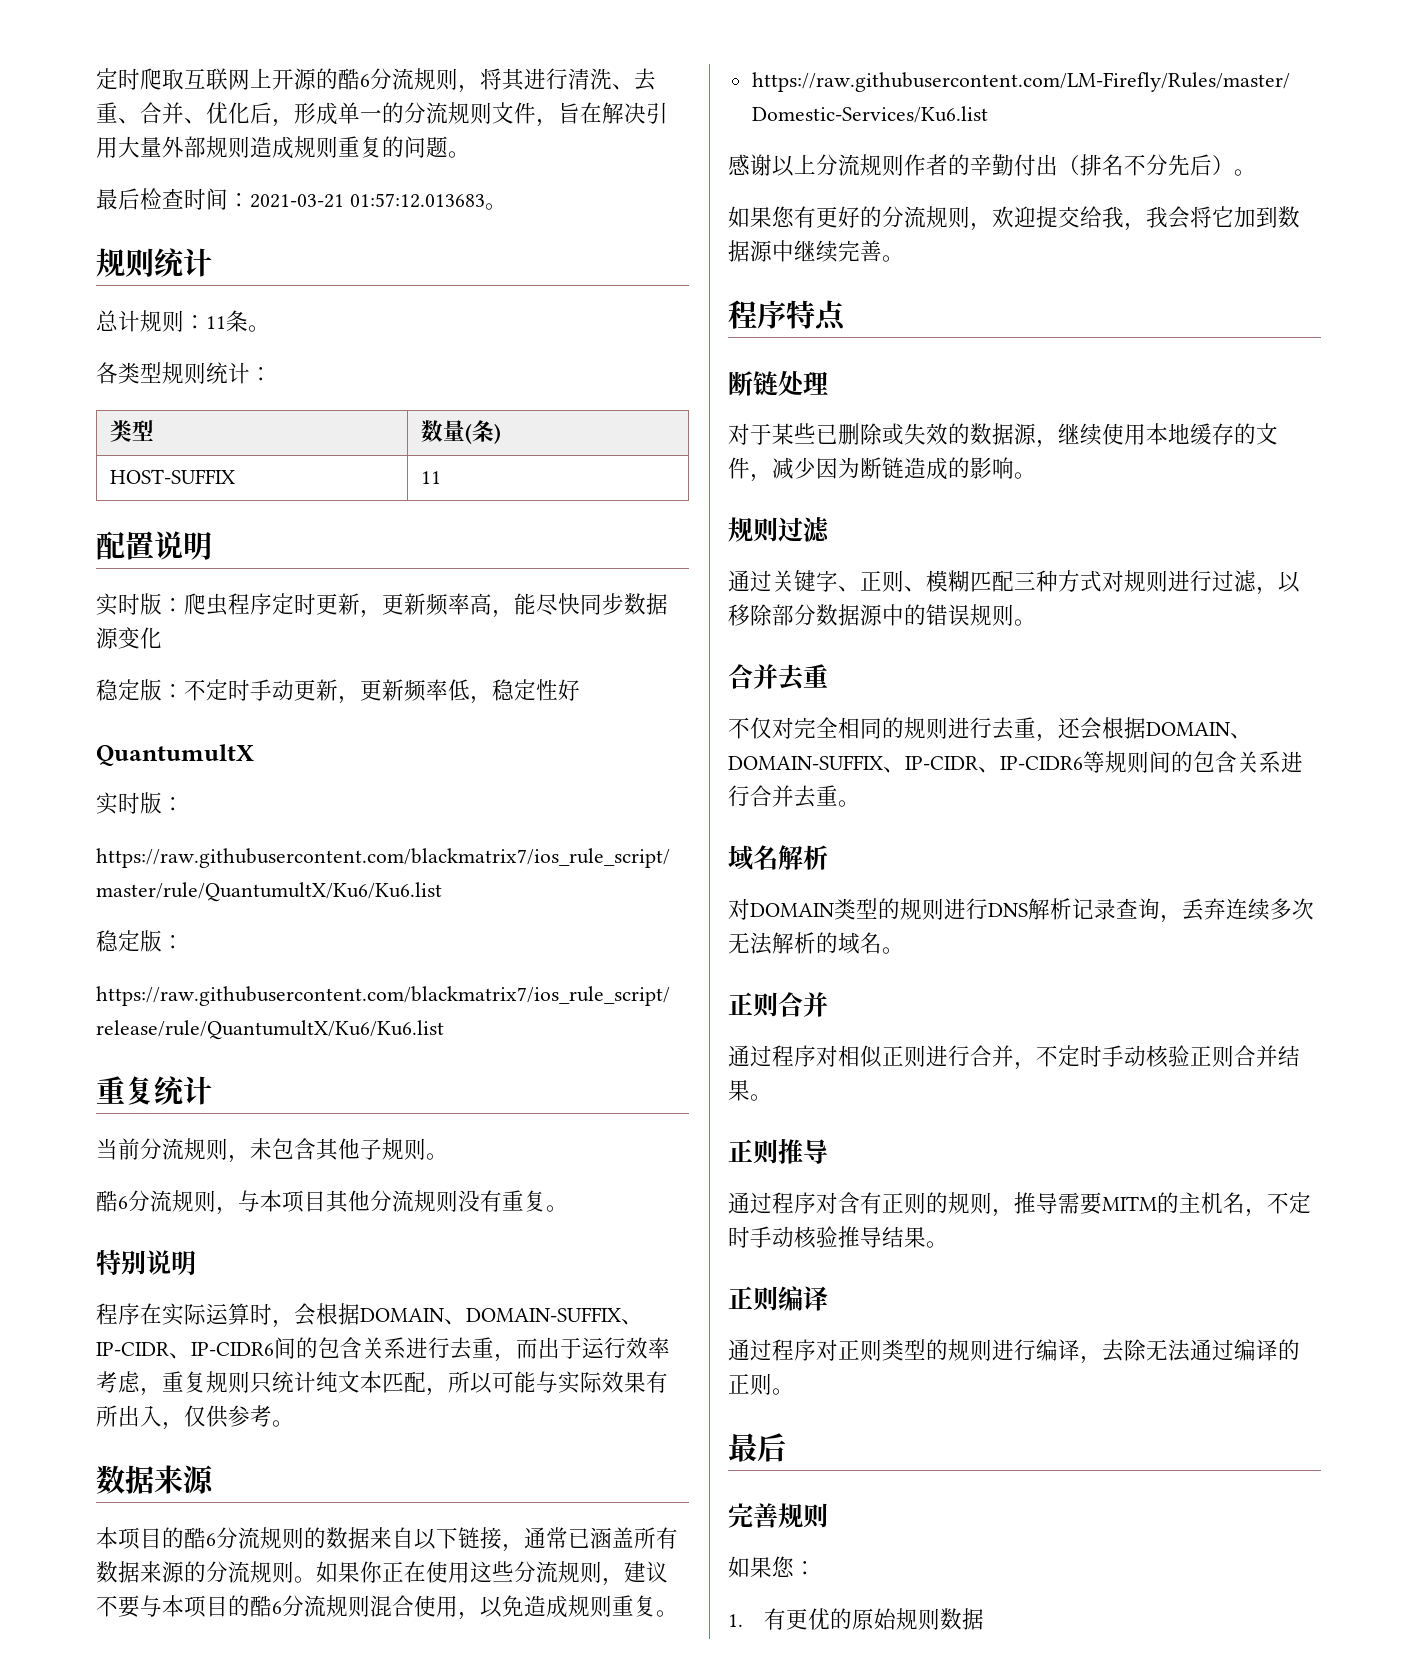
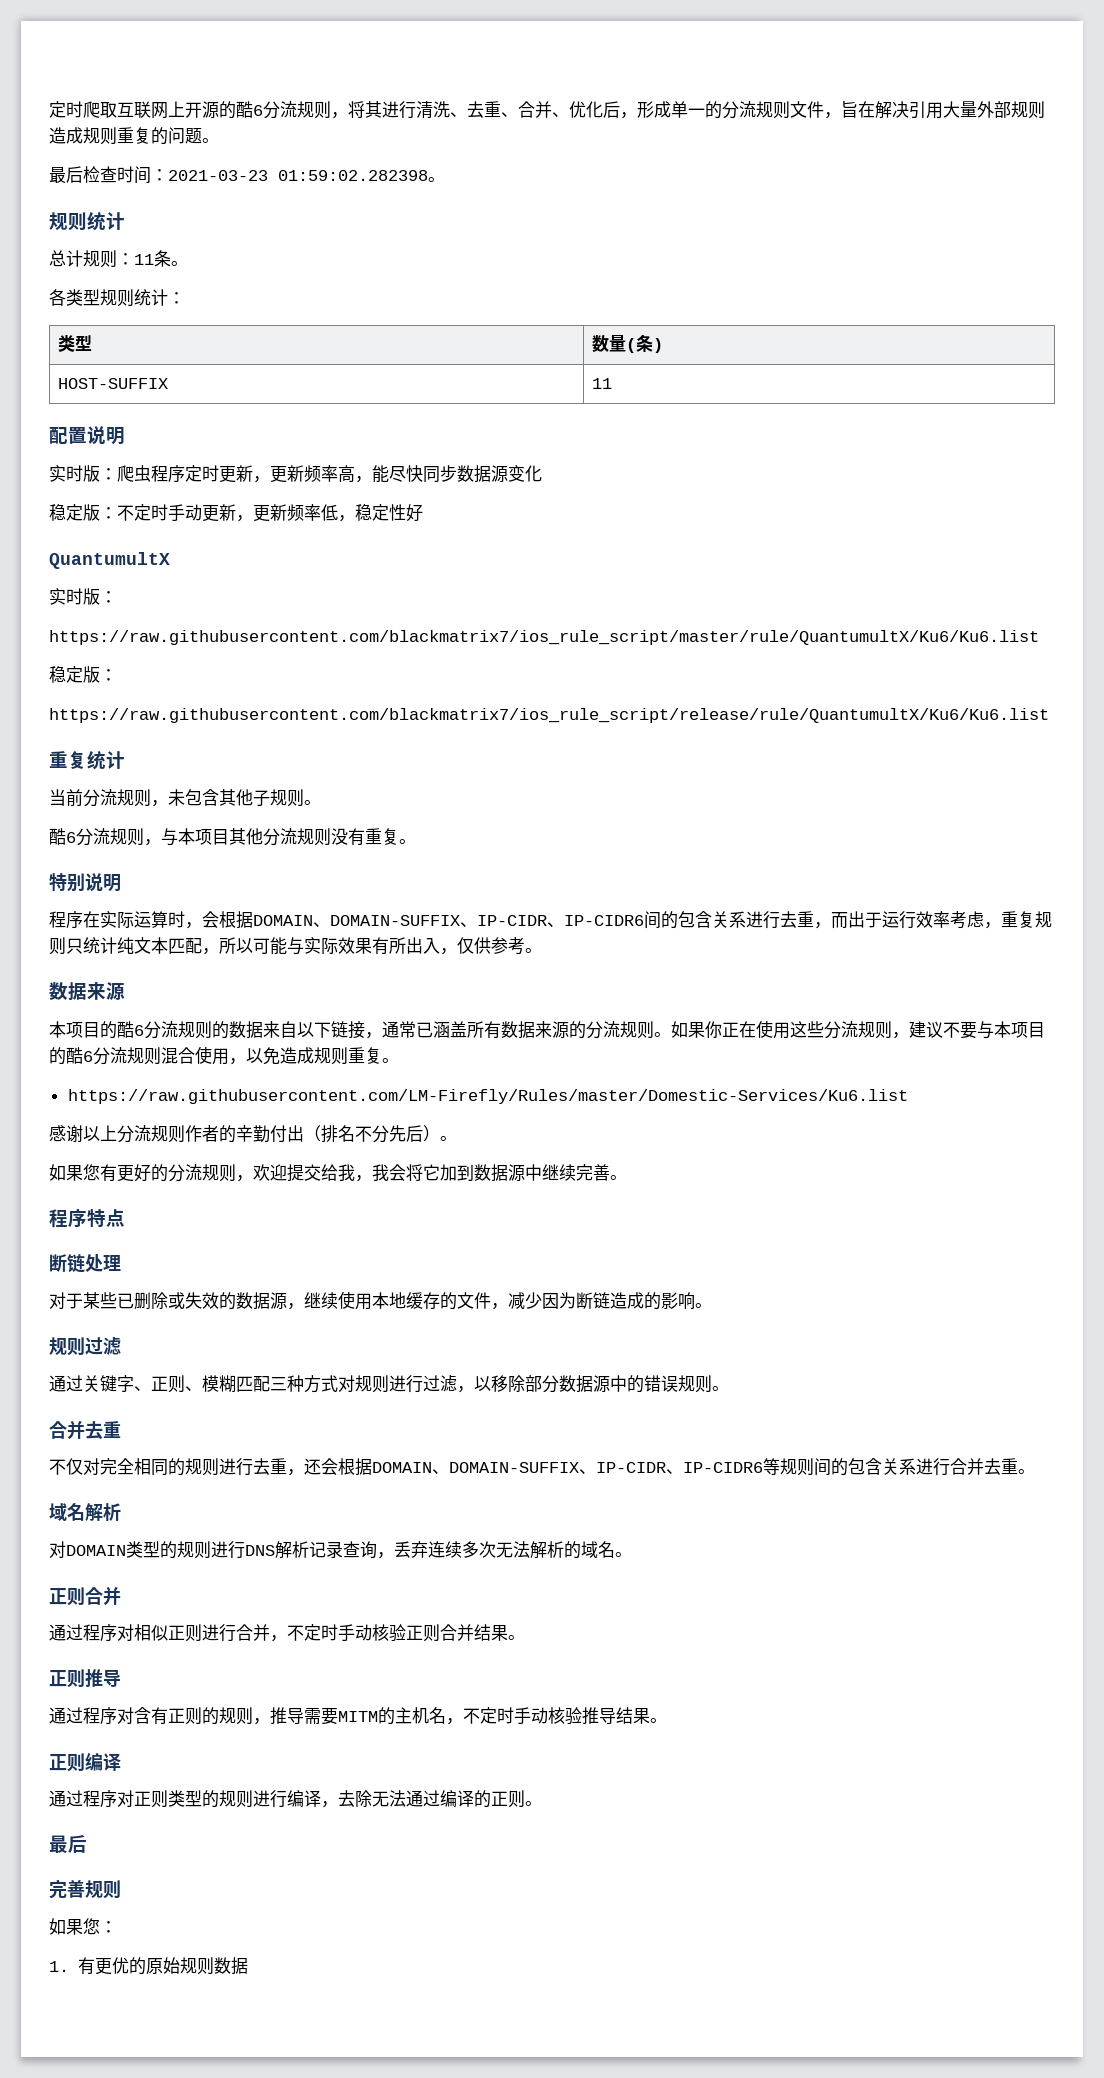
- 最后检查时间：2021-03-21 01:57:12.013683。
+ 最后检查时间：2021-03-23 01:59:02.282398。

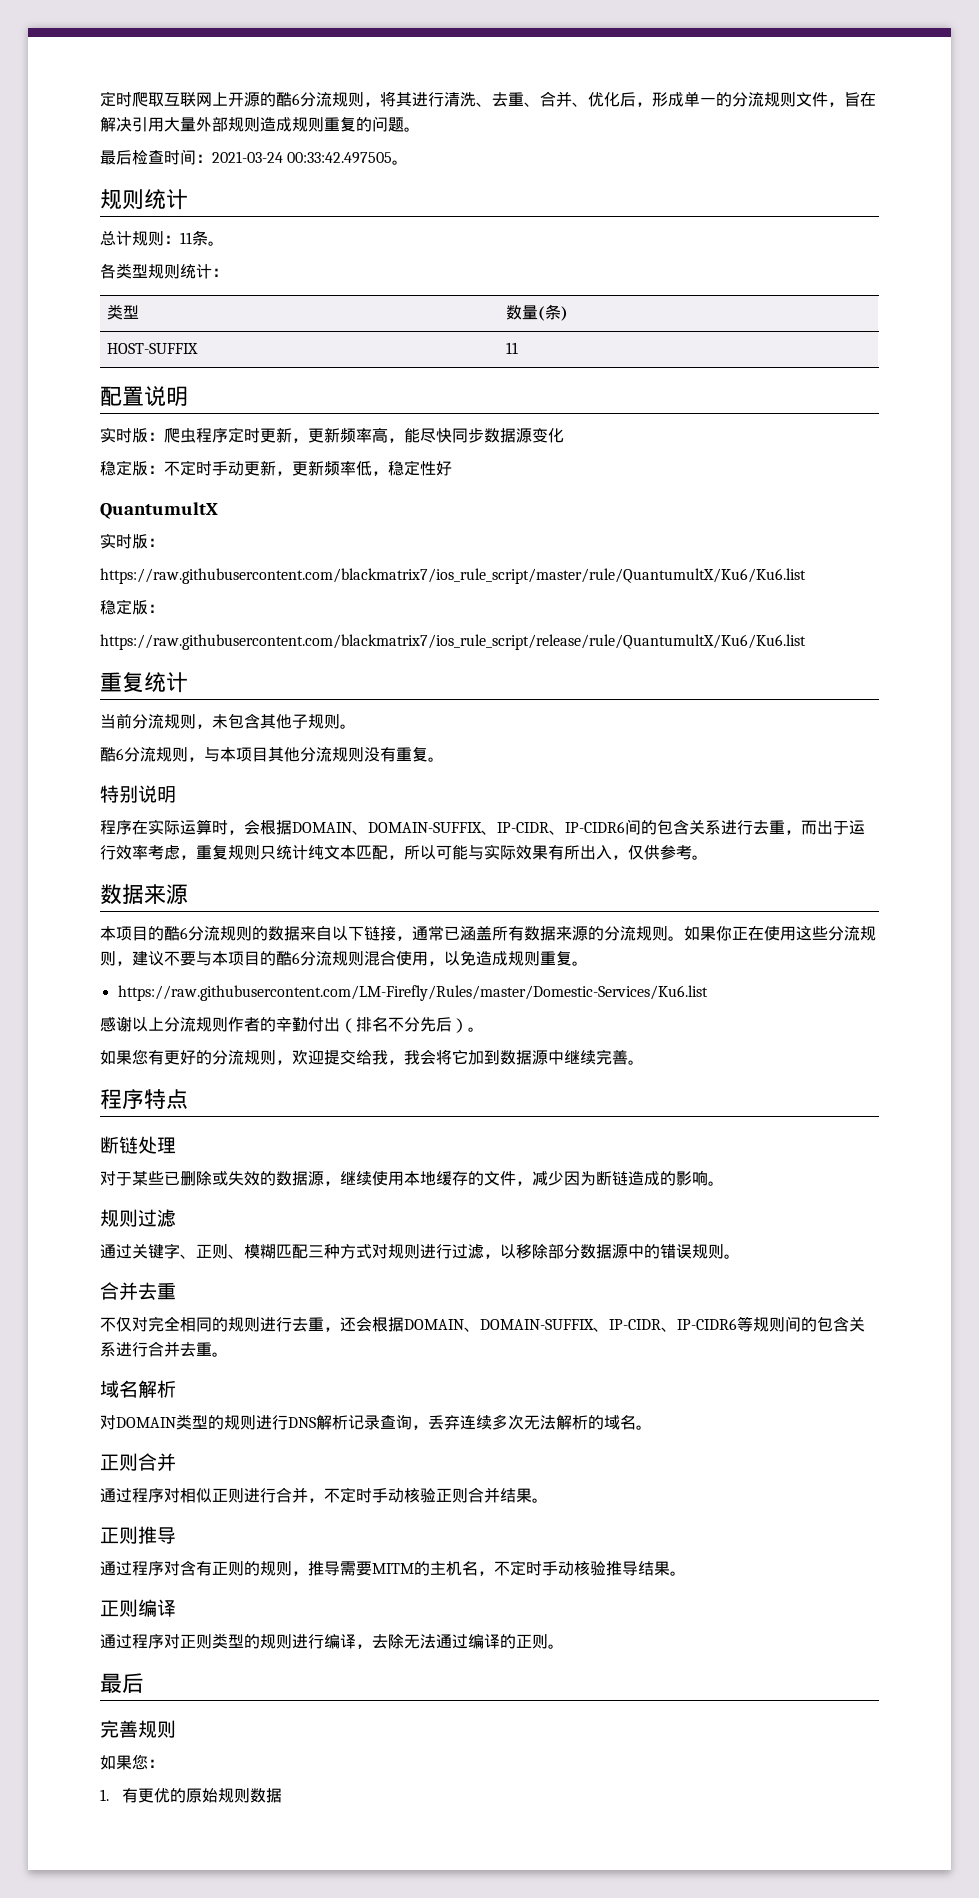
- 最后检查时间：2021-03-23 01:59:02.282398。
+ 最后检查时间：2021-03-24 00:33:42.497505。

